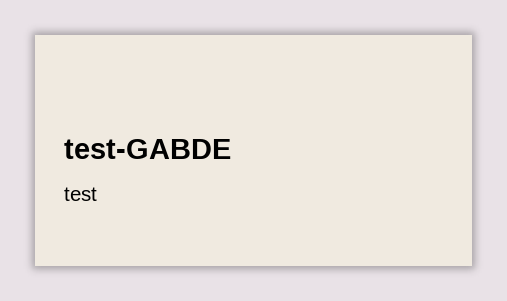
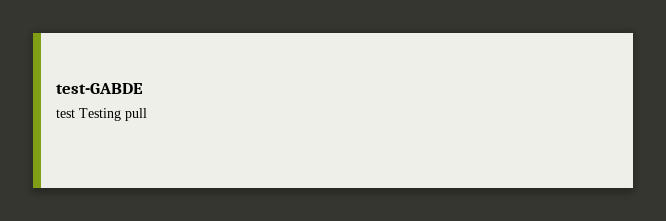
- test
+ test Testing pull

